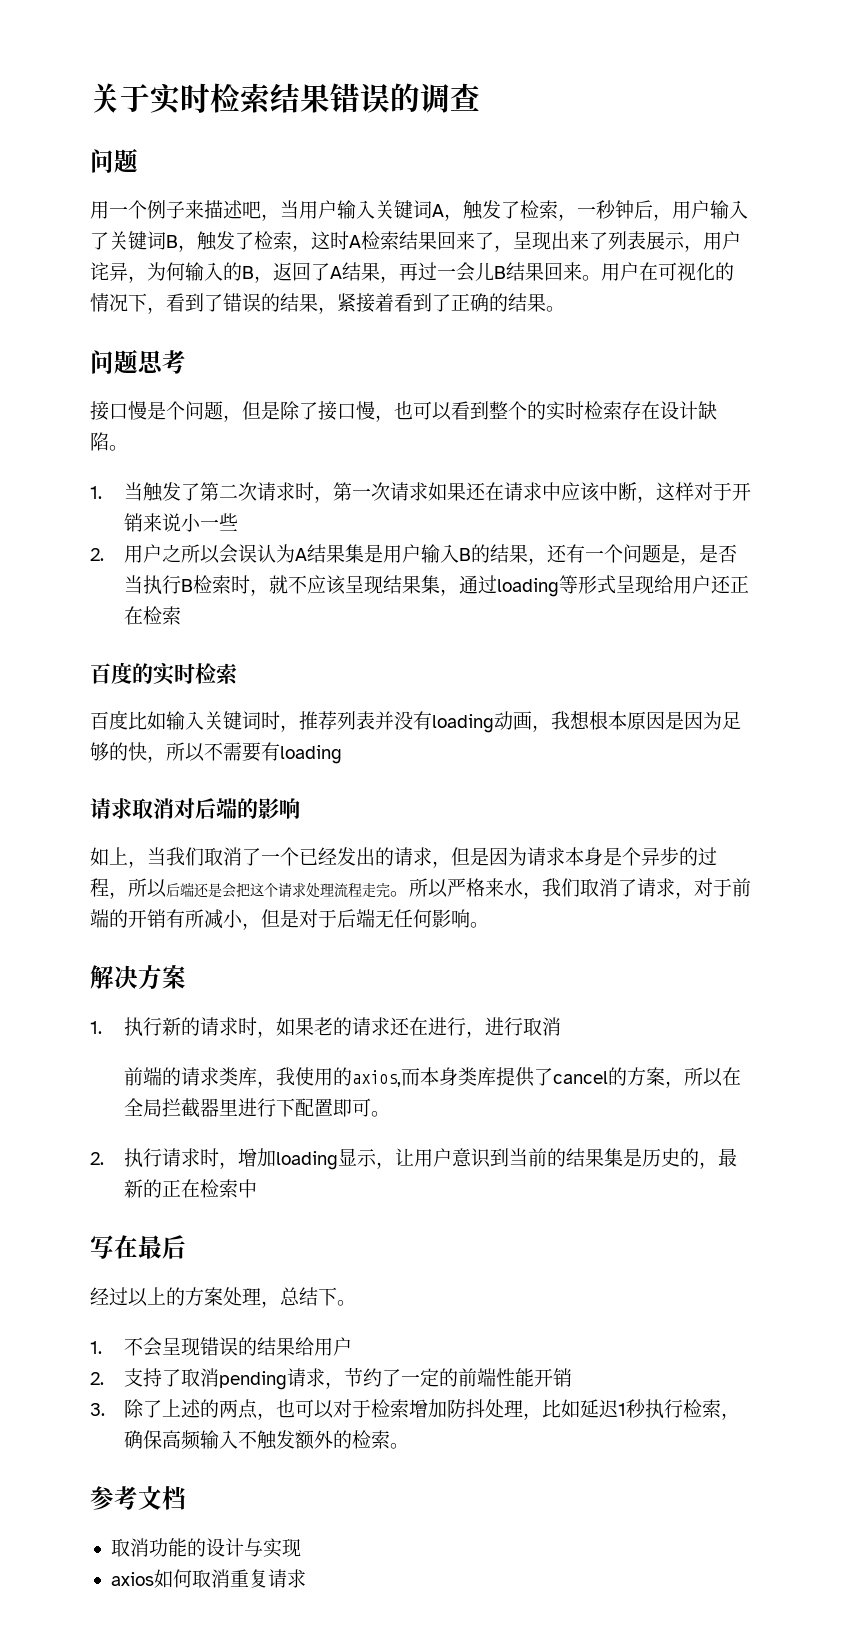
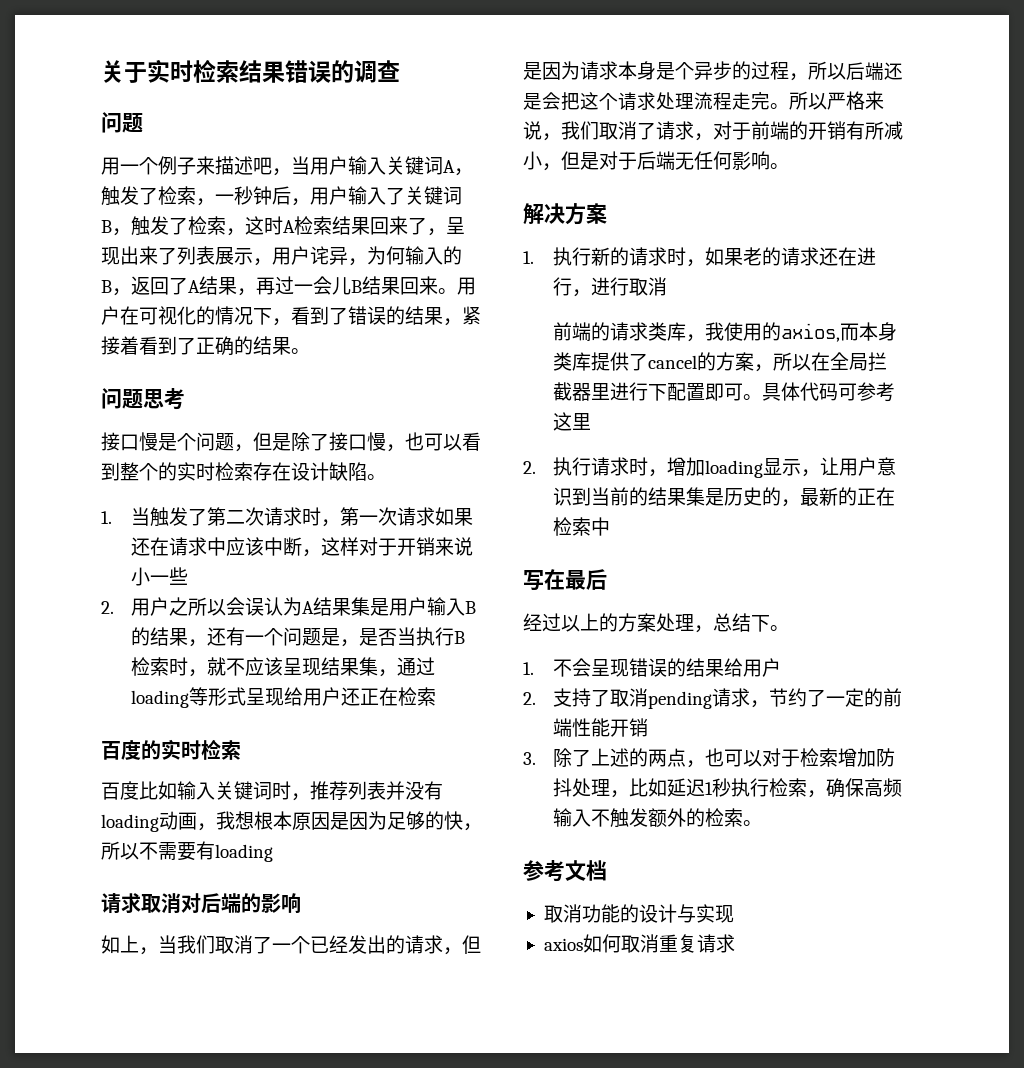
- 所以严格来水，我们取消了请求，对于前端的开销有所减小，但是对于后端无任何影响。
+ 所以严格来说，我们取消了请求，对于前端的开销有所减小，但是对于后端无任何影响。
+ 具体代码可参考这里

